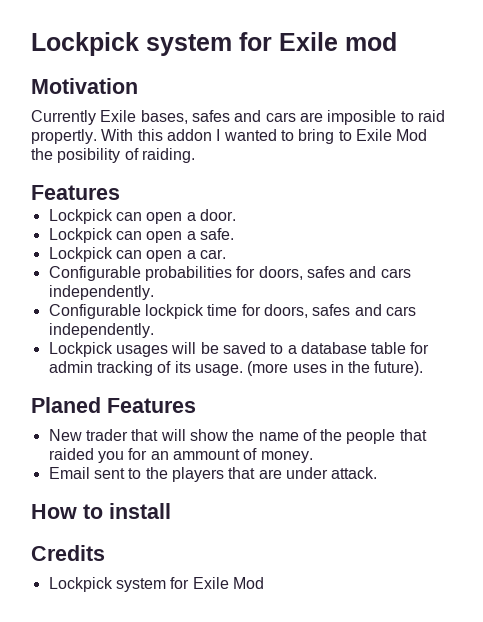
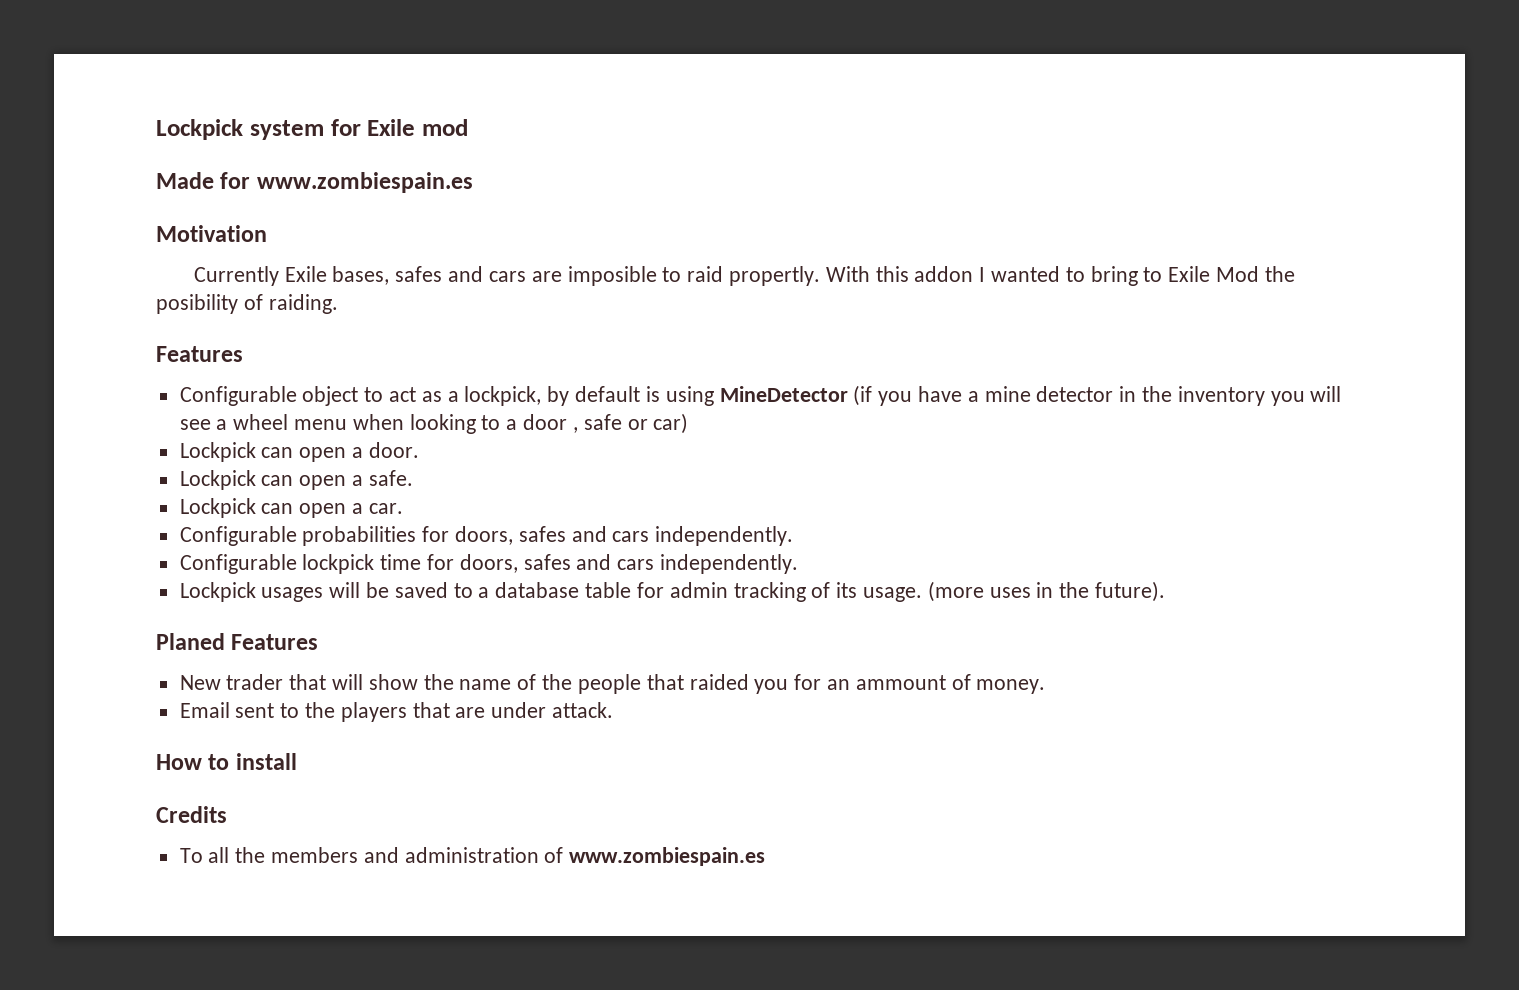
+ Made for www.zombiespain.es
+ Configurable object to act as a lockpick, by default is using MineDetector (if you have a mine detector in the inventory you will see a wheel menu when looking to a door , safe or car)
- Lockpick system for Exile Mod
+ To all the members and administration of www.zombiespain.es

